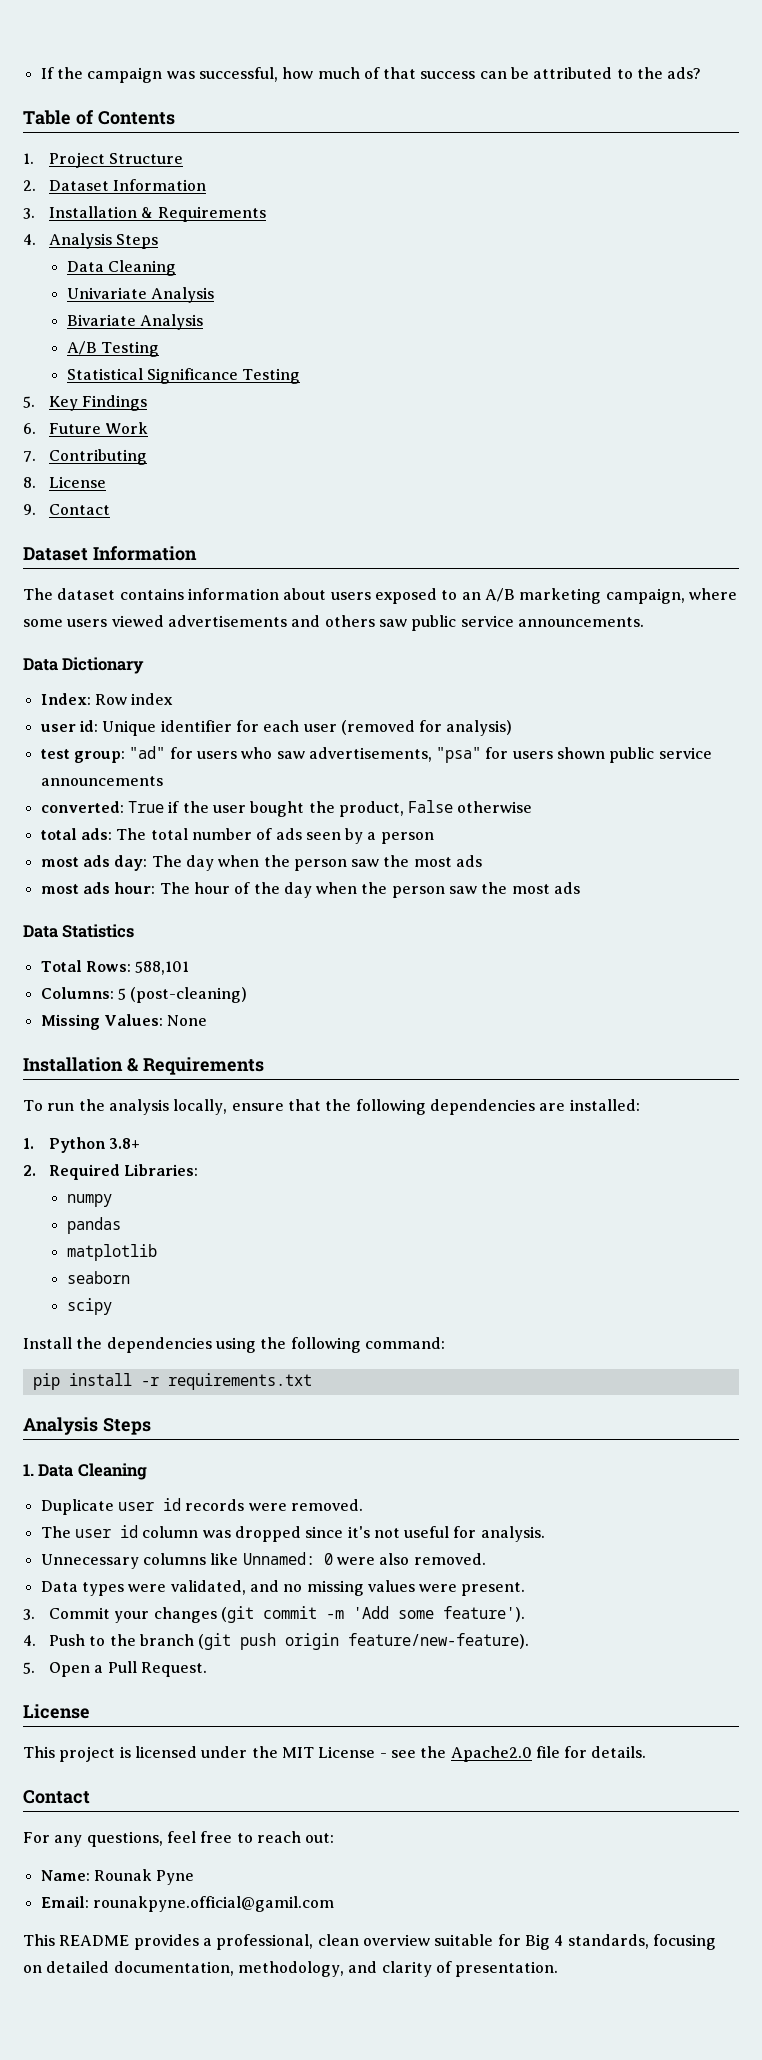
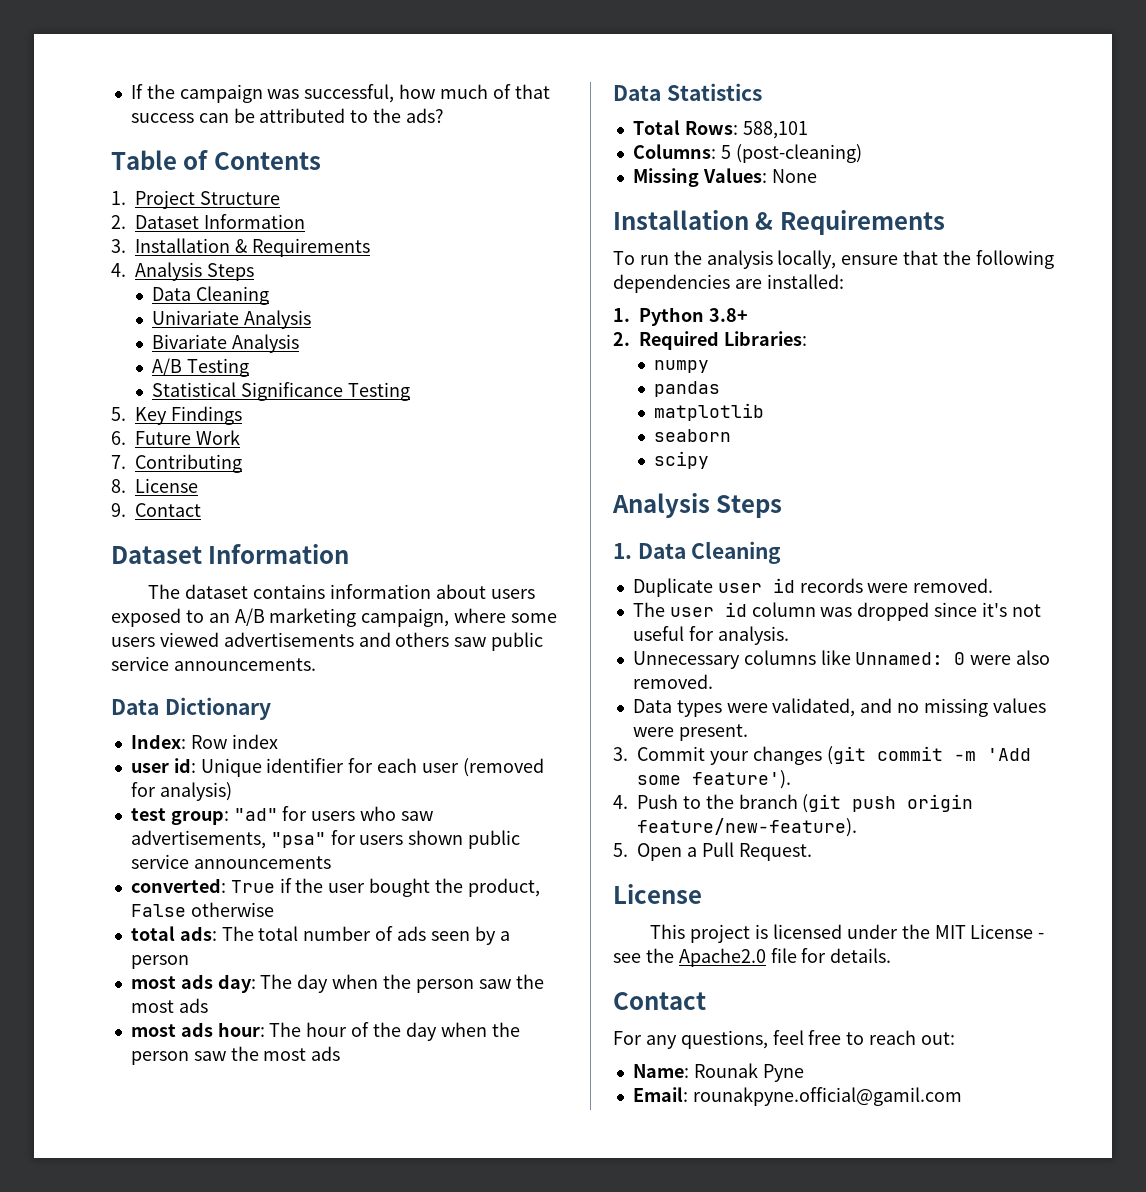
- Install the dependencies using the following command:
- pip install -r requirements.txt
- This README provides a professional, clean overview suitable for Big 4 standards, focusing on detailed documentation, methodology, and clarity of presentation.

